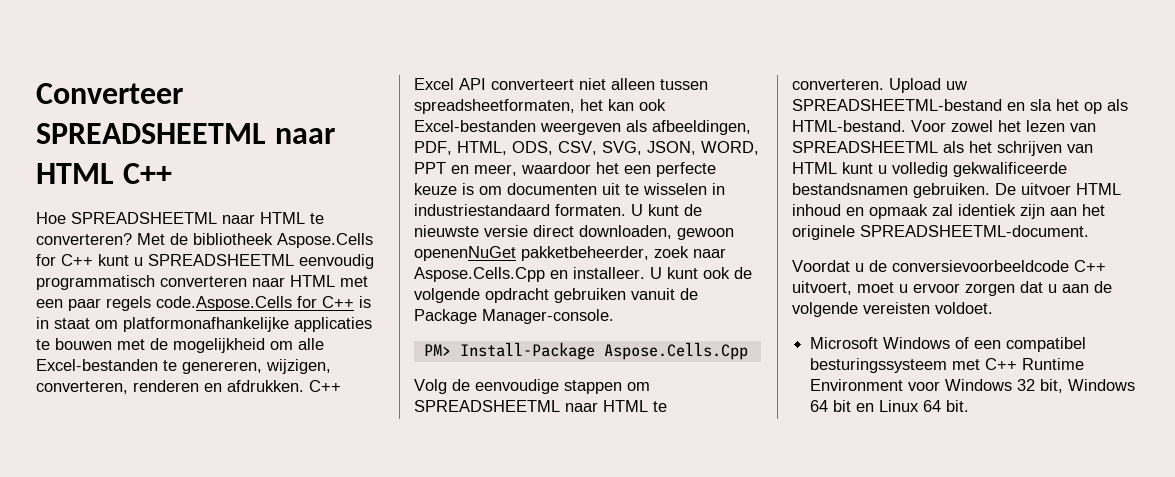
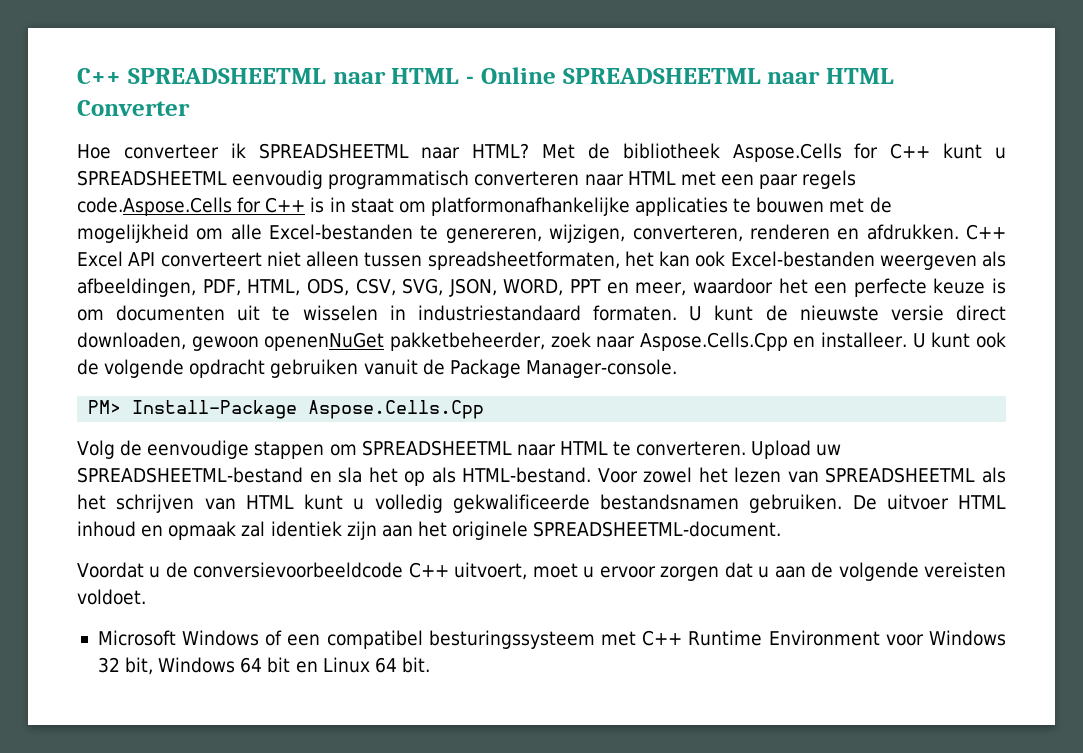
- Converteer SPREADSHEETML naar HTML C++
- Hoe SPREADSHEETML naar HTML te converteren?
+ C++ SPREADSHEETML naar HTML - Online SPREADSHEETML naar HTML Converter
+ Hoe converteer ik SPREADSHEETML naar HTML?

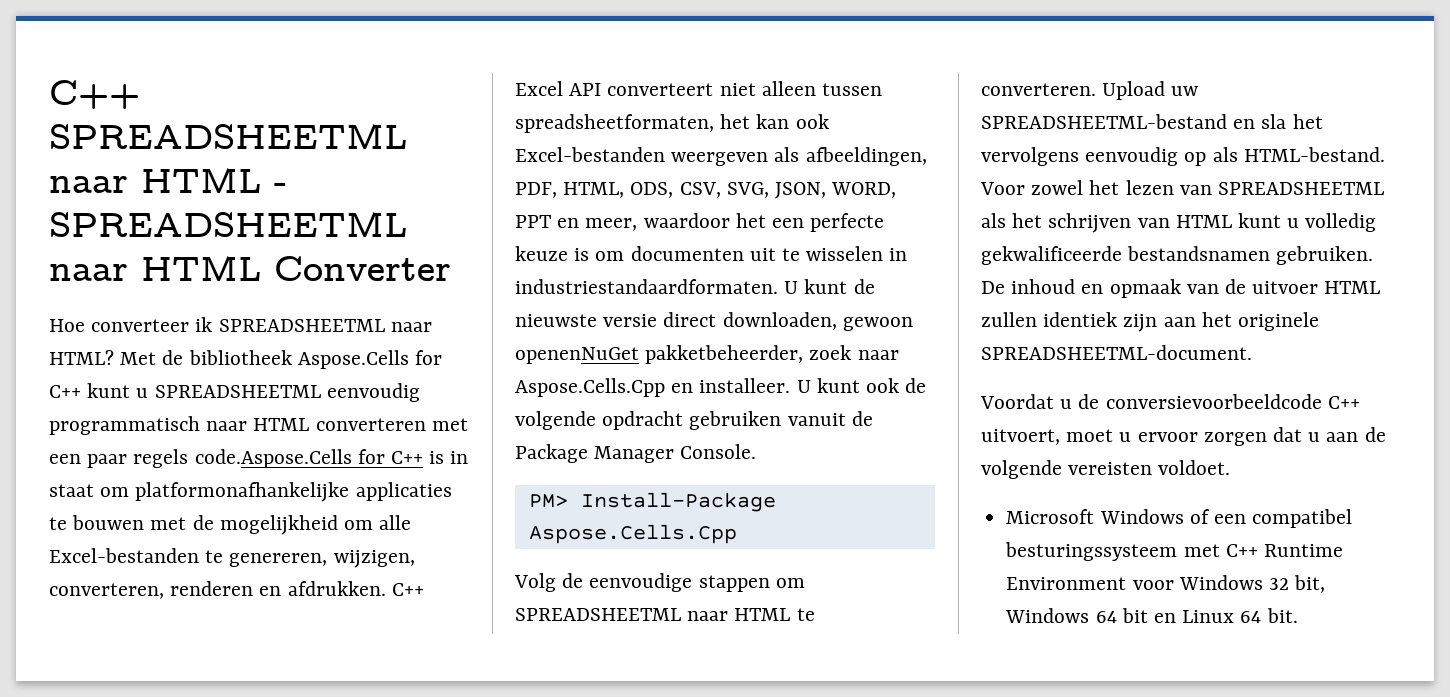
- C++ SPREADSHEETML naar HTML - Online SPREADSHEETML naar HTML Converter
+ C++ SPREADSHEETML naar HTML - SPREADSHEETML naar HTML Converter
- Met de bibliotheek Aspose.Cells for C++ kunt u SPREADSHEETML eenvoudig programmatisch converteren naar HTML met een paar regels code.Aspose.Cells for C++ is in staat om platformonafhankelijke applicaties te bouwen met de mogelijkheid om alle Excel-bestanden te genereren, wijzigen, converteren, renderen en afdrukken.
+ Met de bibliotheek Aspose.Cells for C++ kunt u SPREADSHEETML eenvoudig programmatisch naar HTML converteren met een paar regels code.Aspose.Cells for C++ is in staat om platformonafhankelijke applicaties te bouwen met de mogelijkheid om alle Excel-bestanden te genereren, wijzigen, converteren, renderen en afdrukken.
- C++ Excel API converteert niet alleen tussen spreadsheetformaten, het kan ook Excel-bestanden weergeven als afbeeldingen, PDF, HTML, ODS, CSV, SVG, JSON, WORD, PPT en meer, waardoor het een perfecte keuze is om documenten uit te wisselen in industriestandaard formaten.
+ C++ Excel API converteert niet alleen tussen spreadsheetformaten, het kan ook Excel-bestanden weergeven als afbeeldingen, PDF, HTML, ODS, CSV, SVG, JSON, WORD, PPT en meer, waardoor het een perfecte keuze is om documenten uit te wisselen in industriestandaardformaten.
- U kunt ook de volgende opdracht gebruiken vanuit de Package Manager-console.
+ U kunt ook de volgende opdracht gebruiken vanuit de Package Manager Console.
- Upload uw SPREADSHEETML-bestand en sla het op als HTML-bestand.
+ Upload uw SPREADSHEETML-bestand en sla het vervolgens eenvoudig op als HTML-bestand.
- De uitvoer HTML inhoud en opmaak zal identiek zijn aan het originele SPREADSHEETML-document.
+ De inhoud en opmaak van de uitvoer HTML zullen identiek zijn aan het originele SPREADSHEETML-document.

